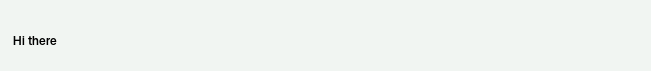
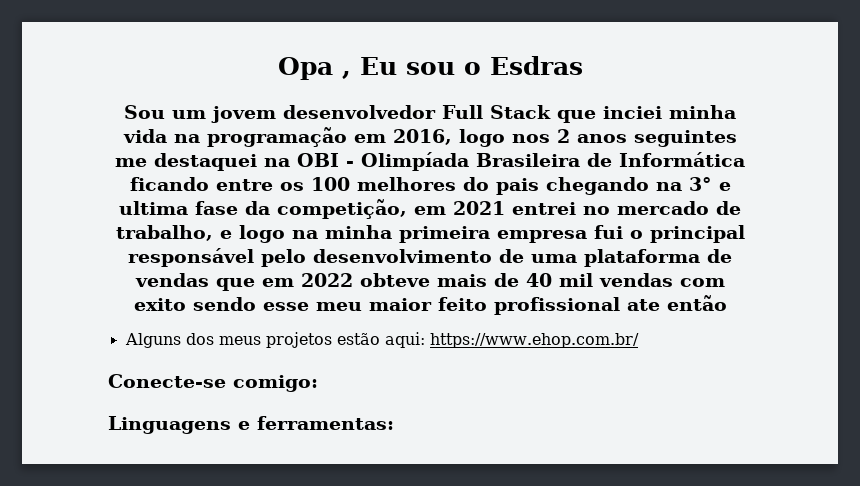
- Hi there
+ Opa , Eu sou o Esdras
+ Sou um jovem desenvolvedor Full Stack que inciei minha vida na programação em 2016, logo nos 2 anos seguintes me destaquei na OBI - Olimpíada Brasileira de Informática ficando entre os 100 melhores do pais chegando na 3° e ultima fase da competição, em 2021 entrei no mercado de trabalho, e logo na minha primeira empresa fui o principal responsável pelo desenvolvimento de uma plataforma de vendas que em 2022 obteve mais de 40 mil vendas com exito sendo esse meu maior feito profissional ate então
+ Alguns dos meus projetos estão aqui: https://www.ehop.com.br/
+ Conecte-se comigo:
+ Linguagens e ferramentas:

